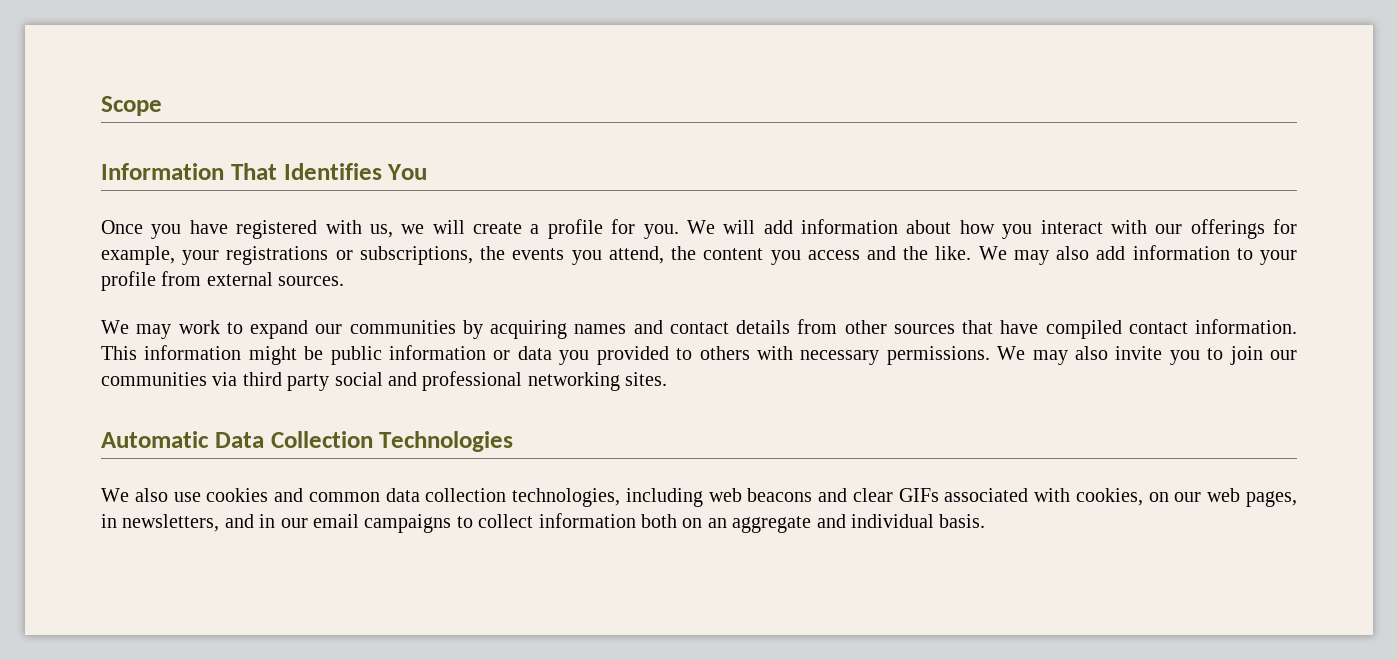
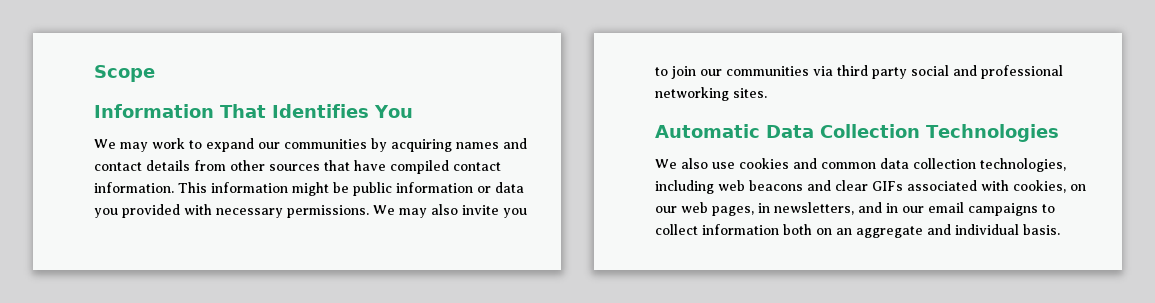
- Once you have registered with us, we will create a profile for you. We will add information about how you interact with our offerings for example, your registrations or subscriptions, the events you attend, the content you access and the like. We may also add information to your profile from external sources.
- This information might be public information or data you provided to others with necessary permissions.
+ This information might be public information or data you provided with necessary permissions.

